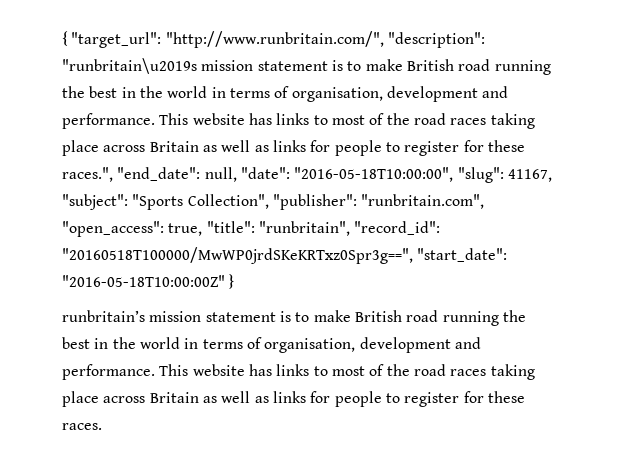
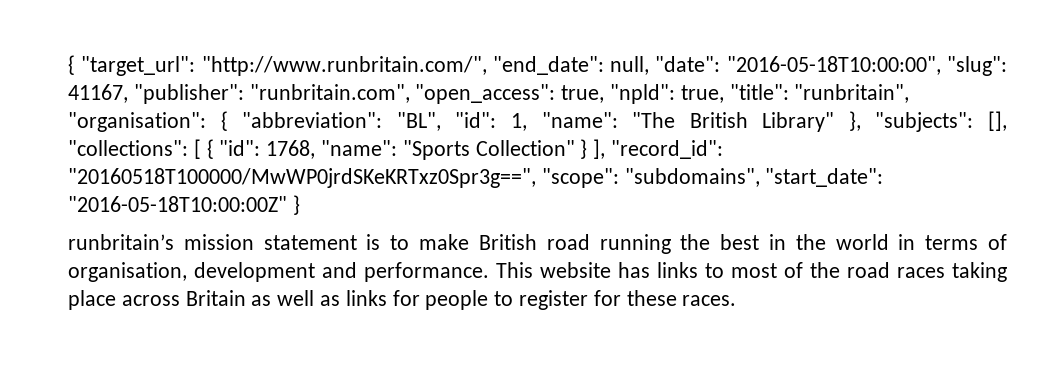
- { "target_url": "http://www.runbritain.com/", "description": "runbritain\u2019s mission statement is to make British road running the best in the world in terms of organisation, development and performance. This website has links to most of the road races taking place across Britain as well as links for people to register for these races.", "end_date": null, "date": "2016-05-18T10:00:00", "slug": 41167, "subject": "Sports Collection", "publisher": "runbritain.com", "open_access": true, "title": "runbritain", "record_id": "20160518T100000/MwWP0jrdSKeKRTxz0Spr3g==", "start_date": "2016-05-18T10:00:00Z" }
+ { "target_url": "http://www.runbritain.com/", "end_date": null, "date": "2016-05-18T10:00:00", "slug": 41167, "publisher": "runbritain.com", "open_access": true, "npld": true, "title": "runbritain", "organisation": { "abbreviation": "BL", "id": 1, "name": "The British Library" }, "subjects": [], "collections": [ { "id": 1768, "name": "Sports Collection" } ], "record_id": "20160518T100000/MwWP0jrdSKeKRTxz0Spr3g==", "scope": "subdomains", "start_date": "2016-05-18T10:00:00Z" }

